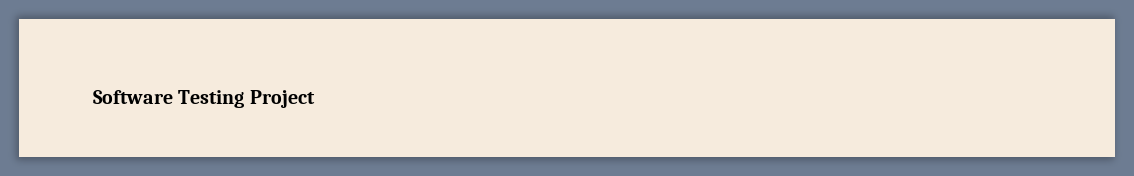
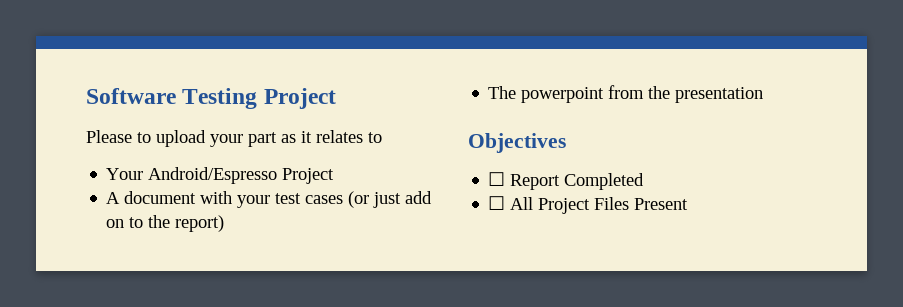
+ Please to upload your part as it relates to
+ Your Android/Espresso Project
+ A document with your test cases (or just add on to the report)
+ The powerpoint from the presentation
+ Objectives
+ ☐ Report Completed
+ ☐ All Project Files Present

